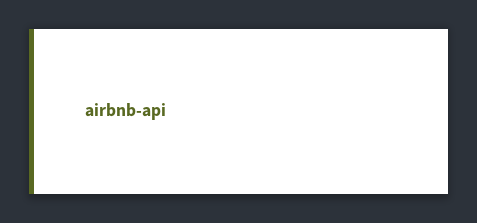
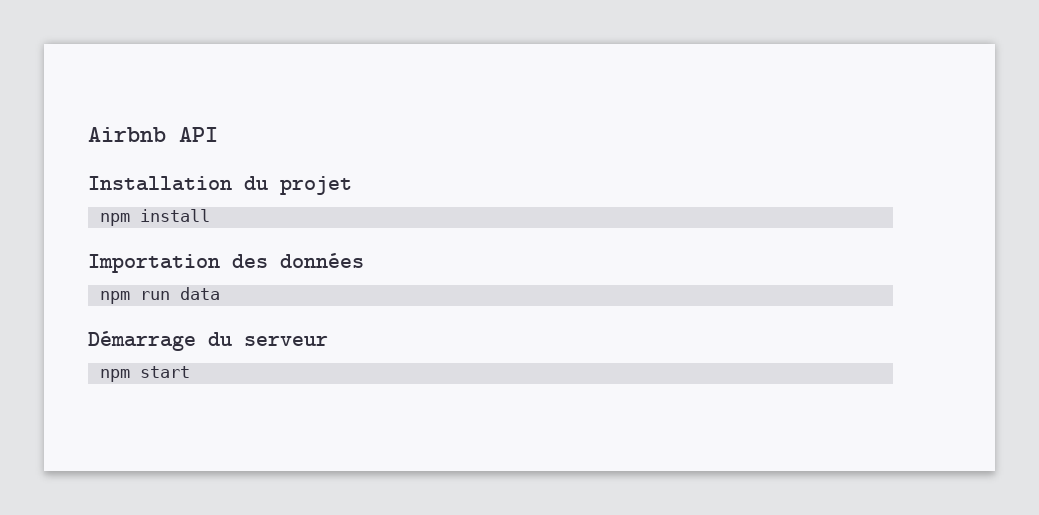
- airbnb-api
+ Airbnb API
+ Installation du projet
+ npm install
+ Importation des données
+ npm run data
+ Démarrage du serveur
+ npm start

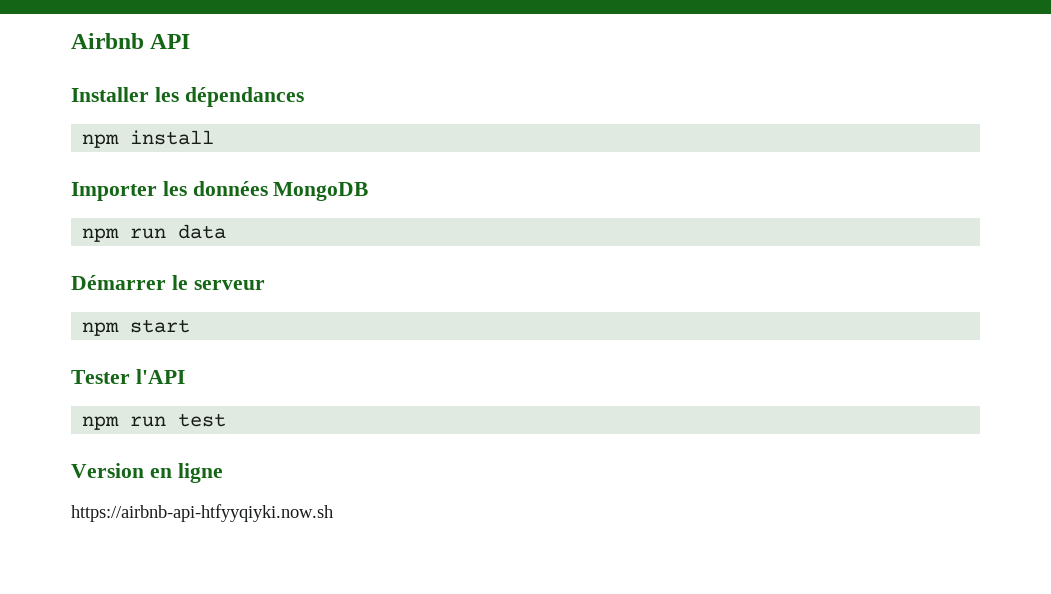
- Installation du projet
+ Installer les dépendances
- Importation des données
+ Importer les données MongoDB
- Démarrage du serveur
+ Démarrer le serveur
+ Tester l'API
+ npm run test
+ Version en ligne
+ https://airbnb-api-htfyyqiyki.now.sh

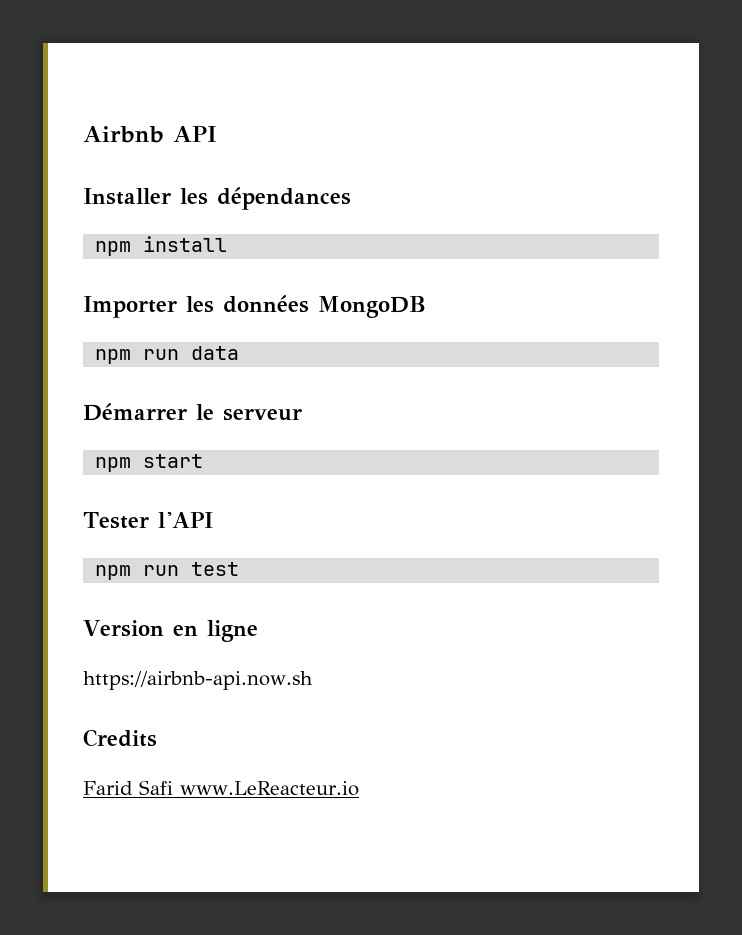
- https://airbnb-api-htfyyqiyki.now.sh
+ https://airbnb-api.now.sh
+ Credits
+ Farid Safi www.LeReacteur.io

